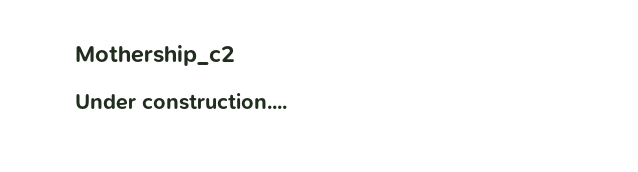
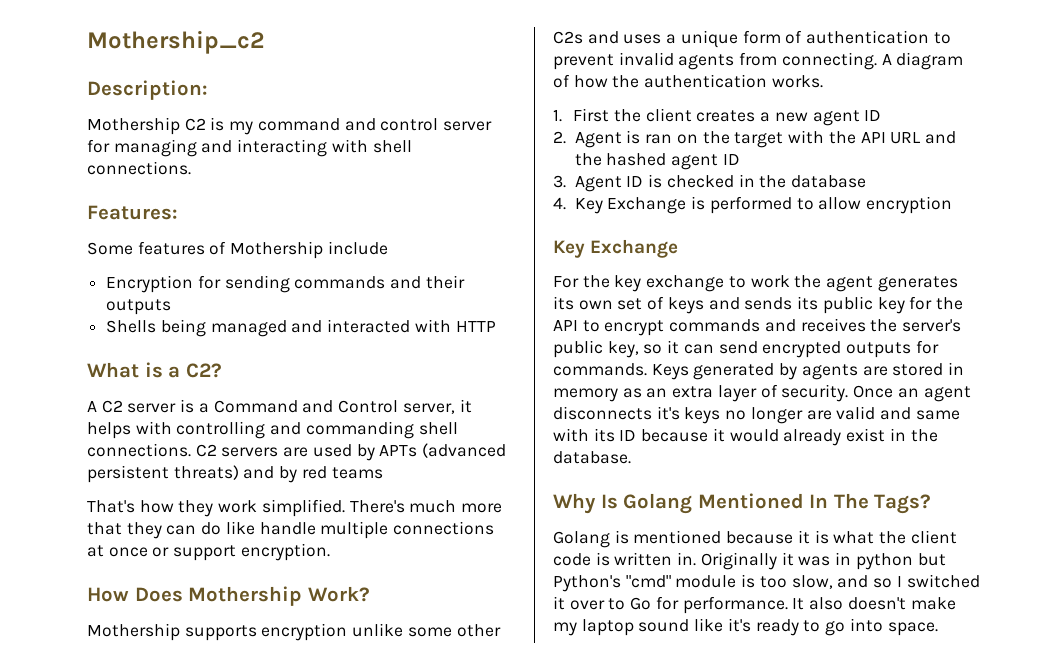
- Under construction....
+ Description:
+ Mothership C2 is my command and control server for managing and interacting with shell connections.
+ Features:
+ Some features of Mothership include
+ Encryption for sending commands and their outputs
+ Shells being managed and interacted with HTTP
+ What is a C2?
+ A C2 server is a Command and Control server, it helps with controlling and commanding shell connections. C2 servers are used by APTs (advanced persistent threats) and by red teams
+ That's how they work simplified. There's much more that they can do like handle multiple connections at once or support encryption.
+ How Does Mothership Work?
+ Mothership supports encryption unlike some other C2s and uses a unique form of authentication to prevent invalid agents from connecting. A diagram of how the authentication works.
+ 1. First the client creates a new agent ID
+ 2. Agent is ran on the target with the API URL and the hashed agent ID
+ 3. Agent ID is checked in the database
+ 4. Key Exchange is performed to allow encryption
+ Key Exchange
+ For the key exchange to work the agent generates its own set of keys and sends its public key for the API to encrypt commands and receives the server's public key, so it can send encrypted outputs for commands. Keys generated by agents are stored in memory as an extra layer of security. Once an agent disconnects it's keys no longer are valid and same with its ID because it would already exist in the database.
+ Why Is Golang Mentioned In The Tags?
+ Golang is mentioned because it is what the client code is written in. Originally it was in python but Python's "cmd" module is too slow, and so I switched it over to Go for performance. It also doesn't make my laptop sound like it's ready to go into space.

